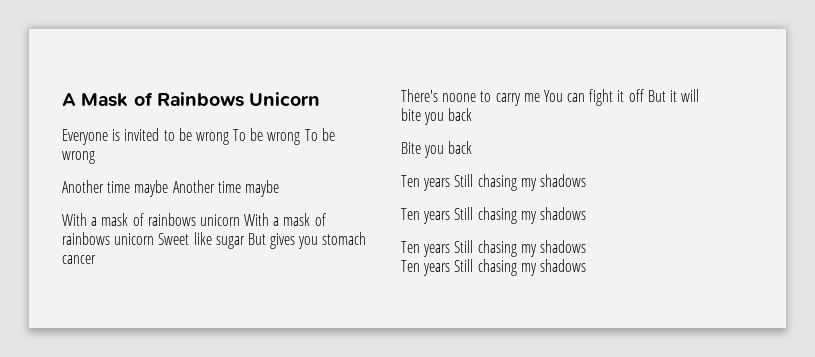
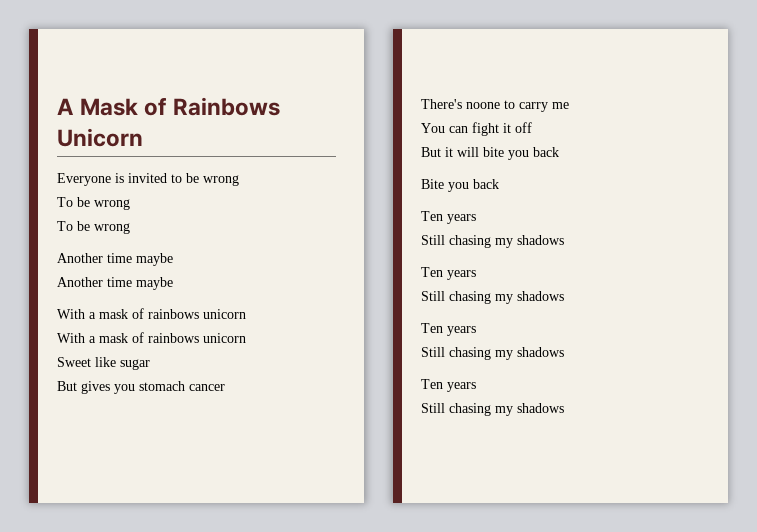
- Everyone is invited to be wrong To be wrong To be wrong
- Another time maybe Another time maybe
- With a mask of rainbows unicorn With a mask of rainbows unicorn Sweet like sugar But gives you stomach cancer
+ Everyone is invited to be wrong
+ To be wrong
+ To be wrong
+ Another time maybe
+ Another time maybe
+ With a mask of rainbows unicorn
+ With a mask of rainbows unicorn
+ Sweet like sugar
+ But gives you stomach cancer
- There's noone to carry me You can fight it off But it will bite you back
+ There's noone to carry me
+ You can fight it off
+ But it will bite you back
  Bite you back
- Ten years Still chasing my shadows
- Ten years Still chasing my shadows
- Ten years Still chasing my shadows
- Ten years Still chasing my shadows
+ Ten years
+ Still chasing my shadows
+ Ten years
+ Still chasing my shadows
+ Ten years
+ Still chasing my shadows
+ Ten years
+ Still chasing my shadows

